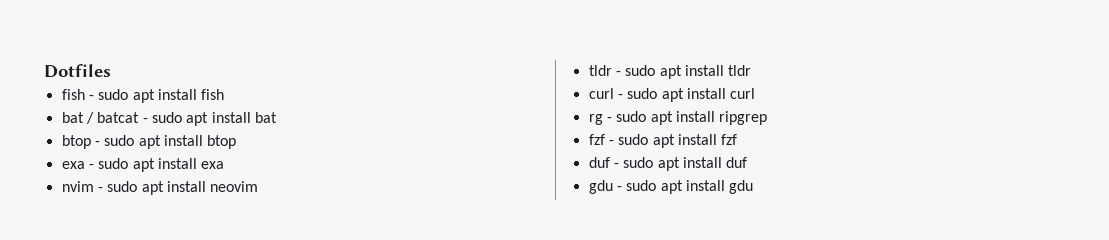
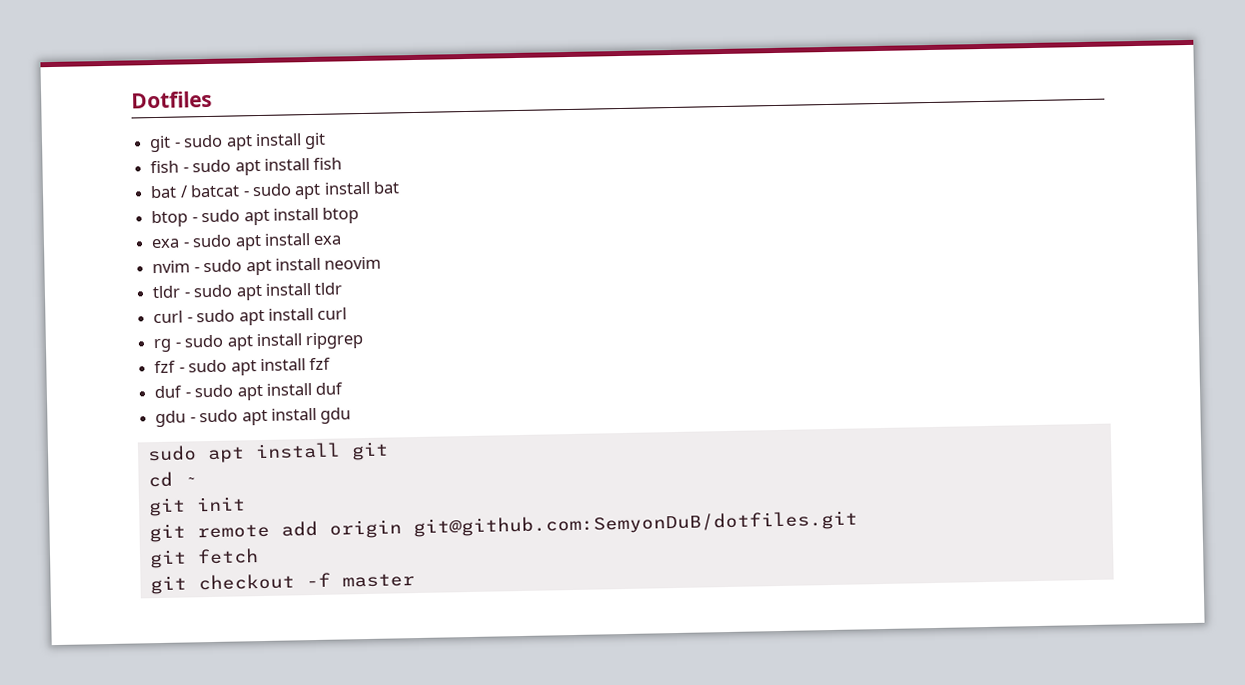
+ git - sudo apt install git
  gdu - sudo apt install gdu
+ sudo apt install git
+ cd ~
+ git init
+ git remote add origin git@github.com:SemyonDuB/dotfiles.git
+ git fetch
+ git checkout -f master

